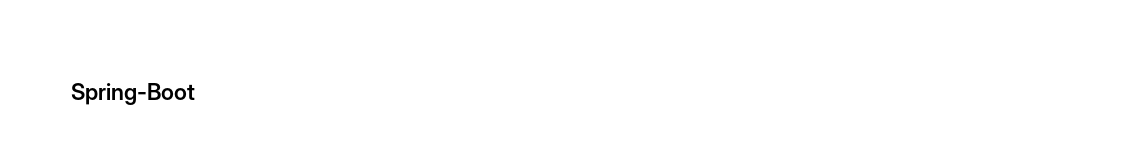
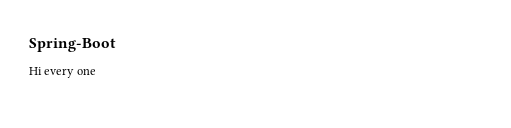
+ Hi every one

